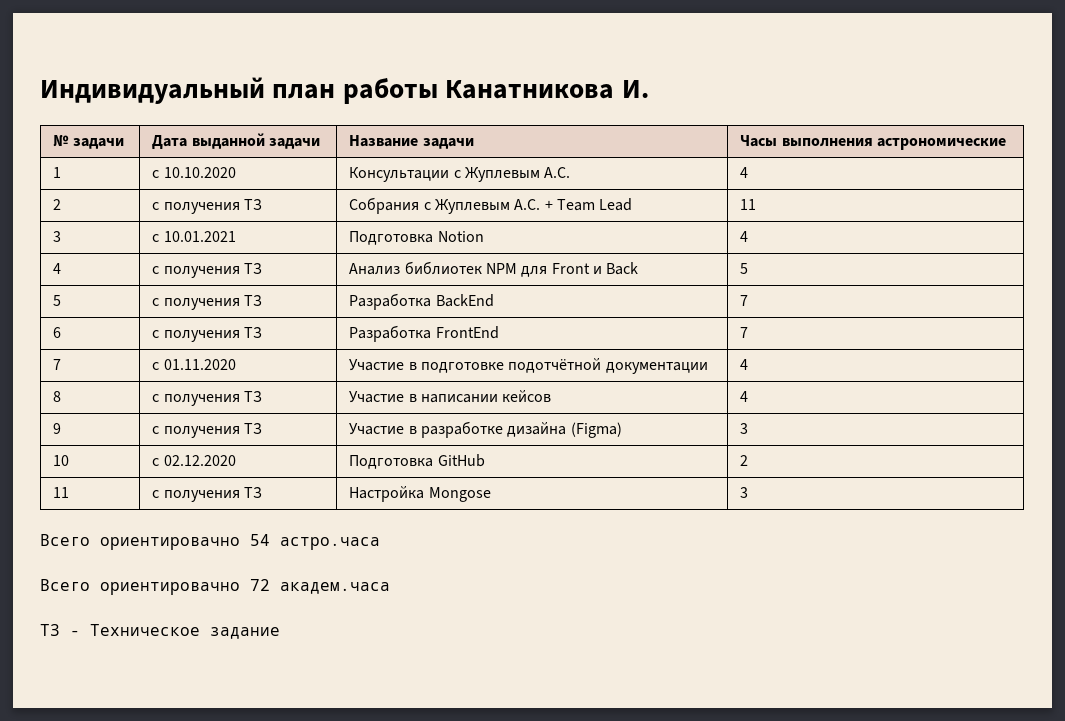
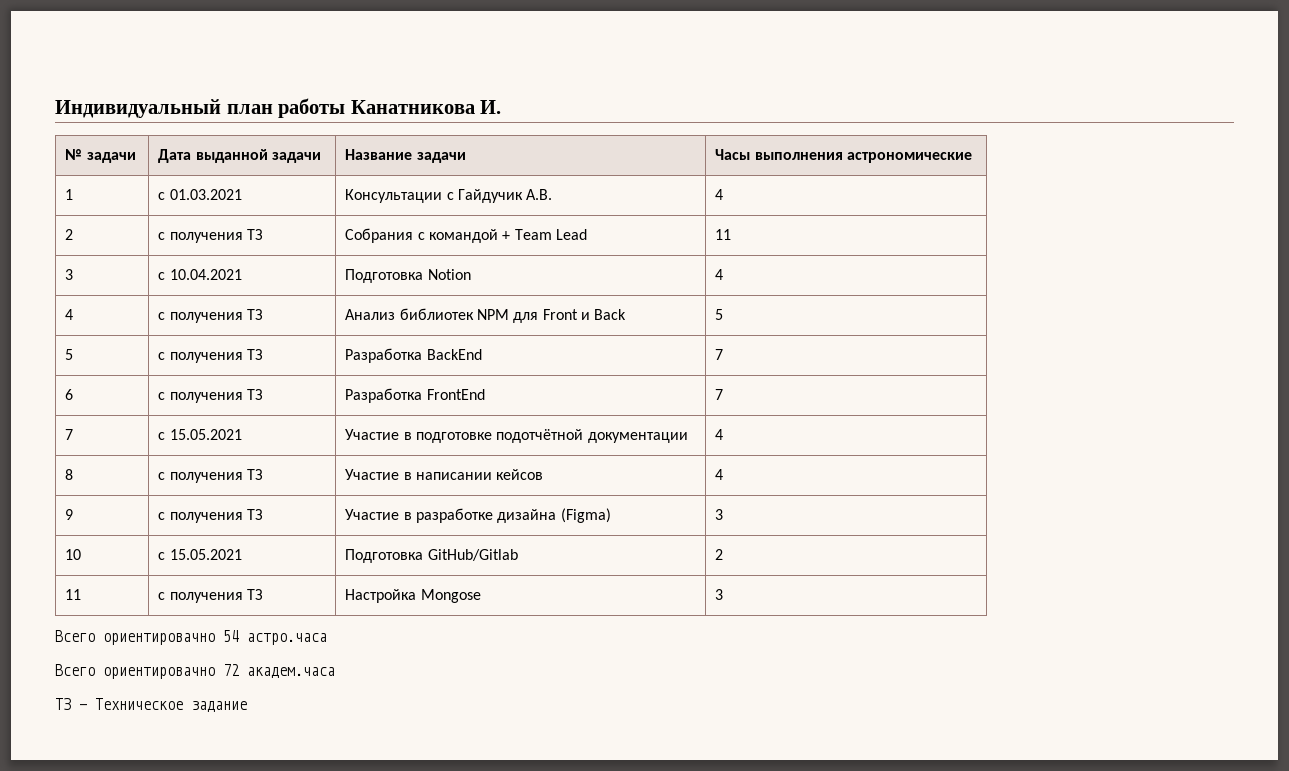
- 1 | с 10.10.2020 | Консультации с Жуплевым А.С. | 4
+ 1 | с 01.03.2021 | Консультации с Гайдучик А.В. | 4
- 2 | с получения ТЗ | Собрания c Жуплевым А.С. + Team Lead | 11
+ 2 | с получения ТЗ | Собрания c командой + Team Lead | 11
- 3 | с 10.01.2021 | Подготовка Notion | 4
+ 3 | с 10.04.2021 | Подготовка Notion | 4
- 7 | с 01.11.2020 | Участие в подготовке подотчётной документации | 4
+ 7 | с 15.05.2021 | Участие в подготовке подотчётной документации | 4
- 10 | с 02.12.2020 | Подготовка GitHub | 2
+ 10 | с 15.05.2021 | Подготовка GitHub/Gitlab | 2

